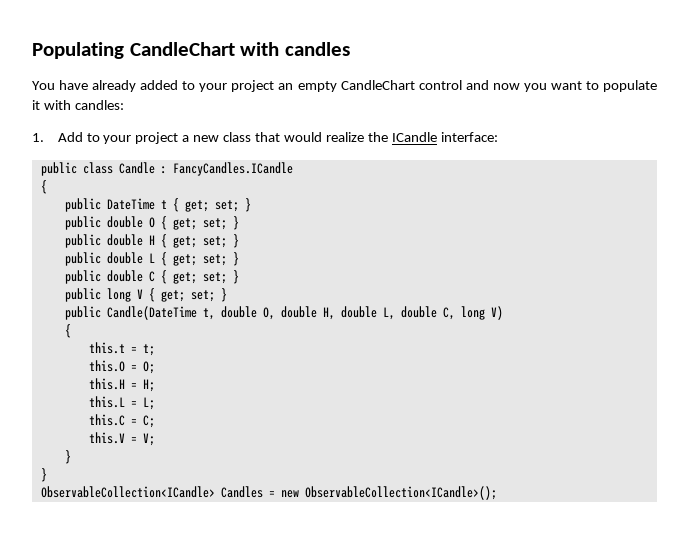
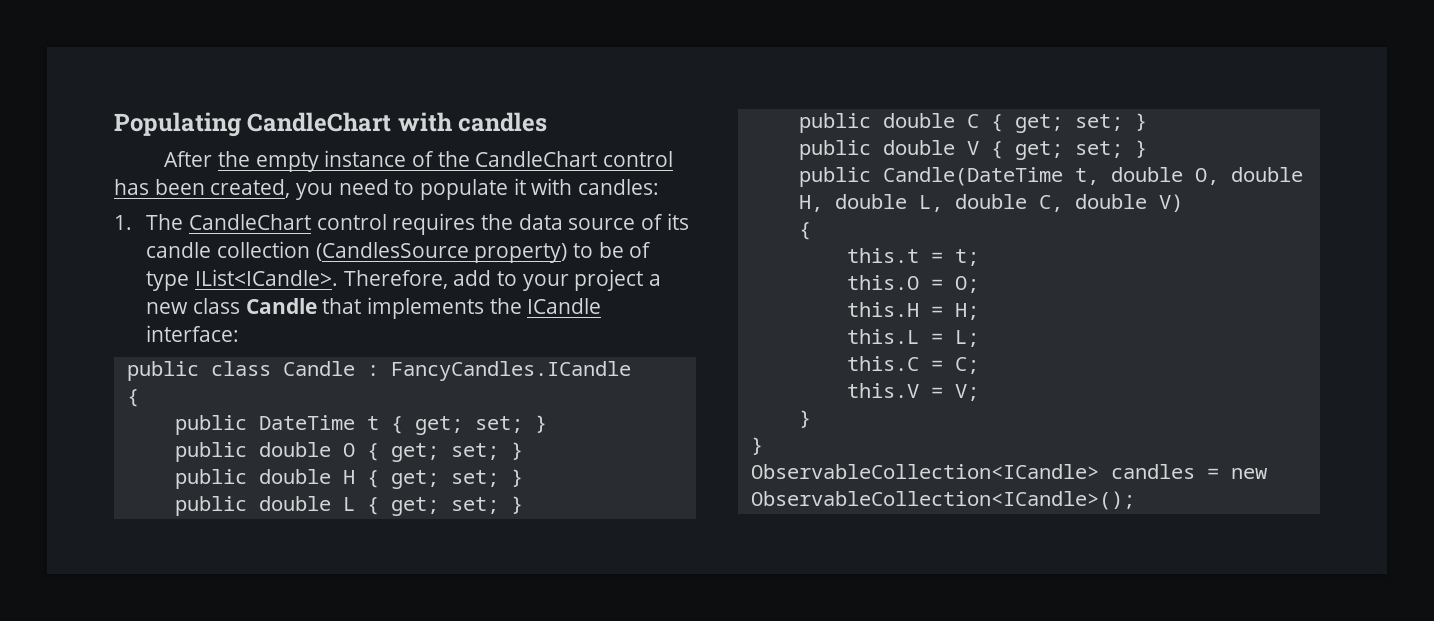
- You have already added to your project an empty CandleChart control and now you want to populate it with candles:
+ After the empty instance of the CandleChart control has been created, you need to populate it with candles:
- 1. Add to your project a new class that would realize the ICandle interface:
+ 1. The CandleChart control requires the data source of its candle collection (CandlesSource property) to be of type IList<ICandle>. Therefore, add to your project a new class Candle that implements the ICandle interface:
- public long V { get; set; }
+ public double V { get; set; }
- public Candle(DateTime t, double O, double H, double L, double C, long V)
+ public Candle(DateTime t, double O, double H, double L, double C, double V)
- ObservableCollection<ICandle> Candles = new ObservableCollection<ICandle>();
+ ObservableCollection<ICandle> candles = new ObservableCollection<ICandle>();

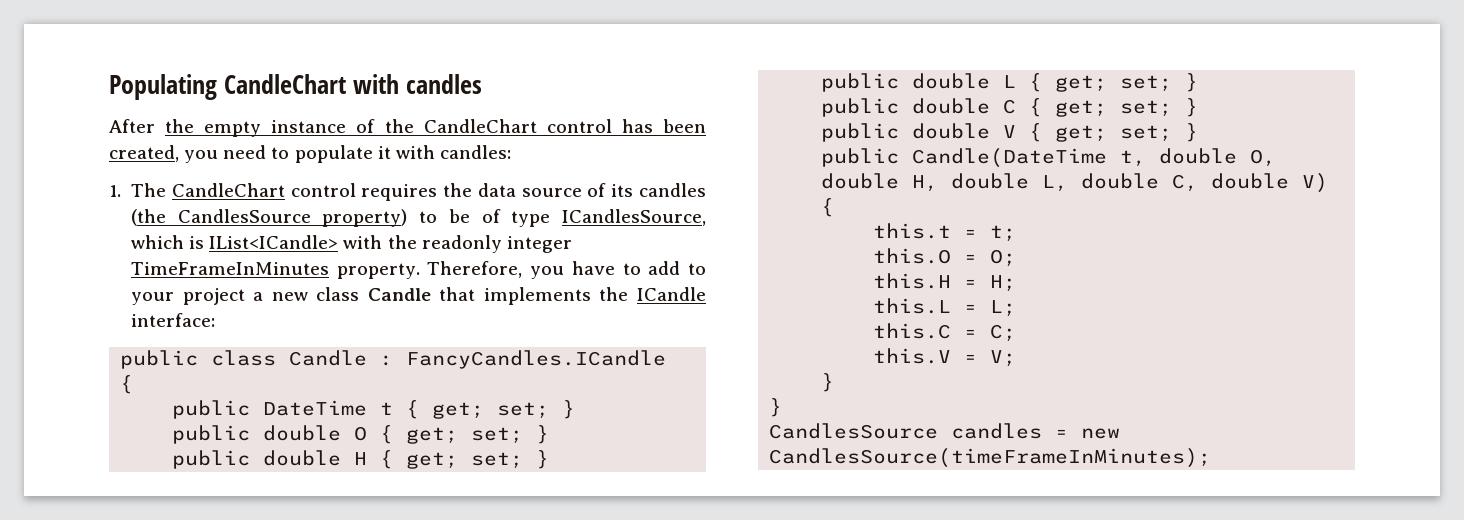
- 1. The CandleChart control requires the data source of its candle collection (CandlesSource property) to be of type IList<ICandle>. Therefore, add to your project a new class Candle that implements the ICandle interface:
+ 1. The CandleChart control requires the data source of its candles (the CandlesSource property) to be of type ICandlesSource, which is IList<ICandle> with the readonly integer TimeFrameInMinutes property. Therefore, you have to add to your project a new class Candle that implements the ICandle interface:
- ObservableCollection<ICandle> candles = new ObservableCollection<ICandle>();
+ CandlesSource candles = new CandlesSource(timeFrameInMinutes);

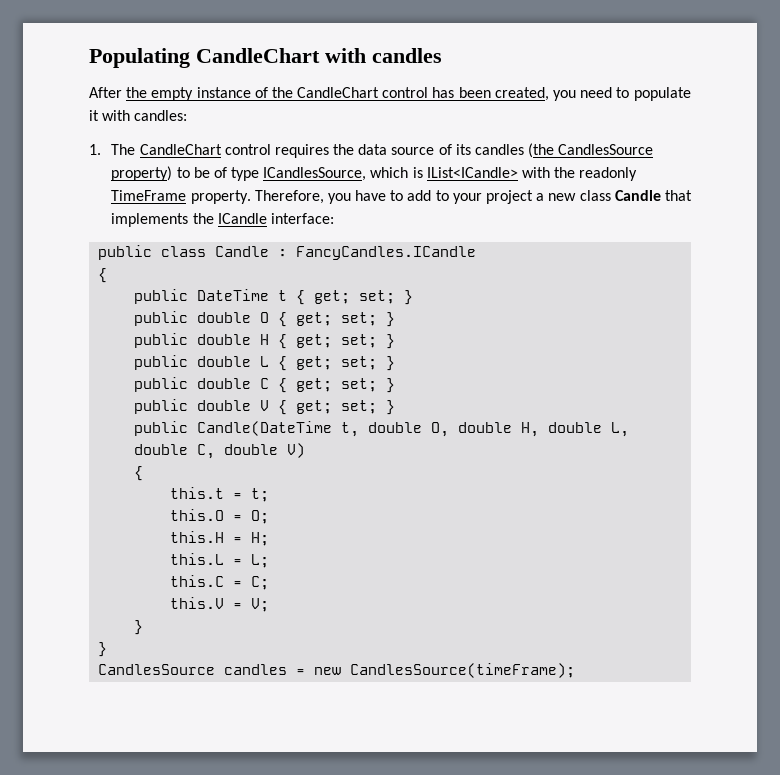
- 1. The CandleChart control requires the data source of its candles (the CandlesSource property) to be of type ICandlesSource, which is IList<ICandle> with the readonly integer TimeFrameInMinutes property.
+ 1. The CandleChart control requires the data source of its candles (the CandlesSource property) to be of type ICandlesSource, which is IList<ICandle> with the readonly TimeFrame property.
- CandlesSource candles = new CandlesSource(timeFrameInMinutes);
+ CandlesSource candles = new CandlesSource(timeFrame);

